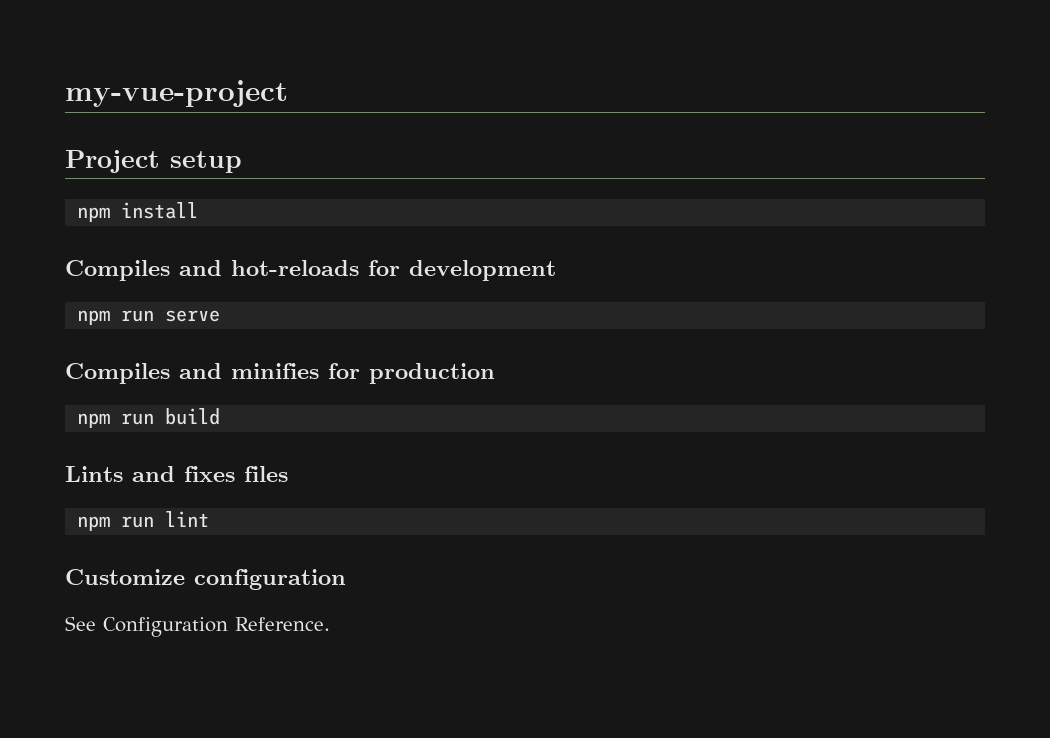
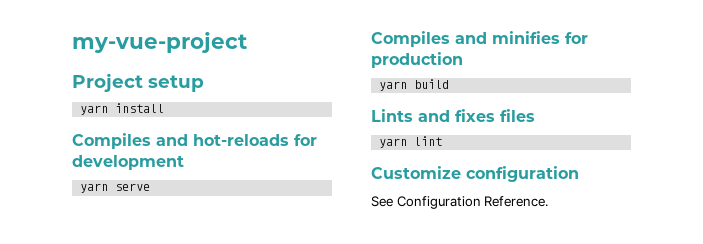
- npm install
+ yarn install
- npm run serve
+ yarn serve
- npm run build
+ yarn build
- npm run lint
+ yarn lint

